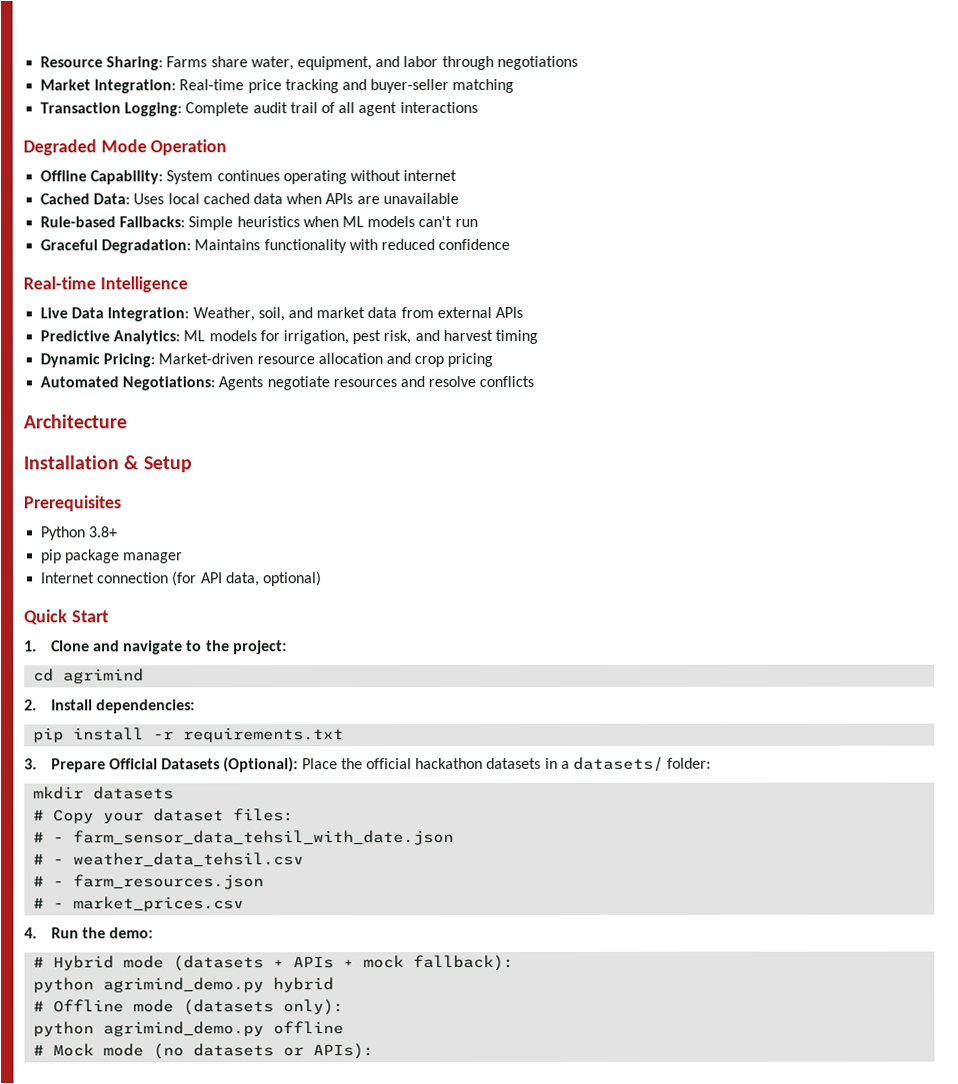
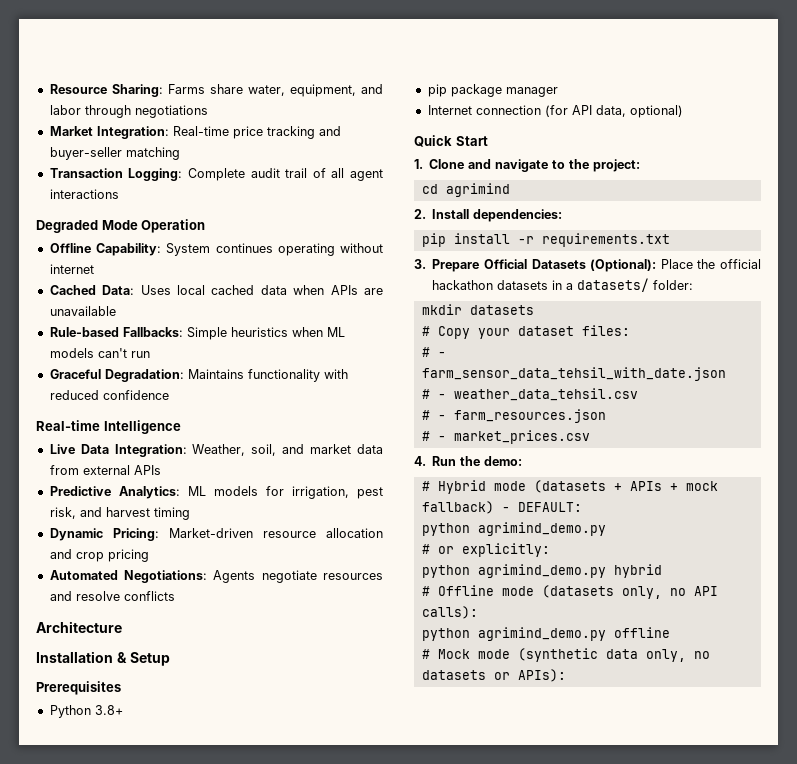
- # Hybrid mode (datasets + APIs + mock fallback):
+ # Hybrid mode (datasets + APIs + mock fallback) - DEFAULT:
+ python agrimind_demo.py
+ # or explicitly:
- # Offline mode (datasets only):
+ # Offline mode (datasets only, no API calls):
- # Mock mode (no datasets or APIs):
+ # Mock mode (synthetic data only, no datasets or APIs):

